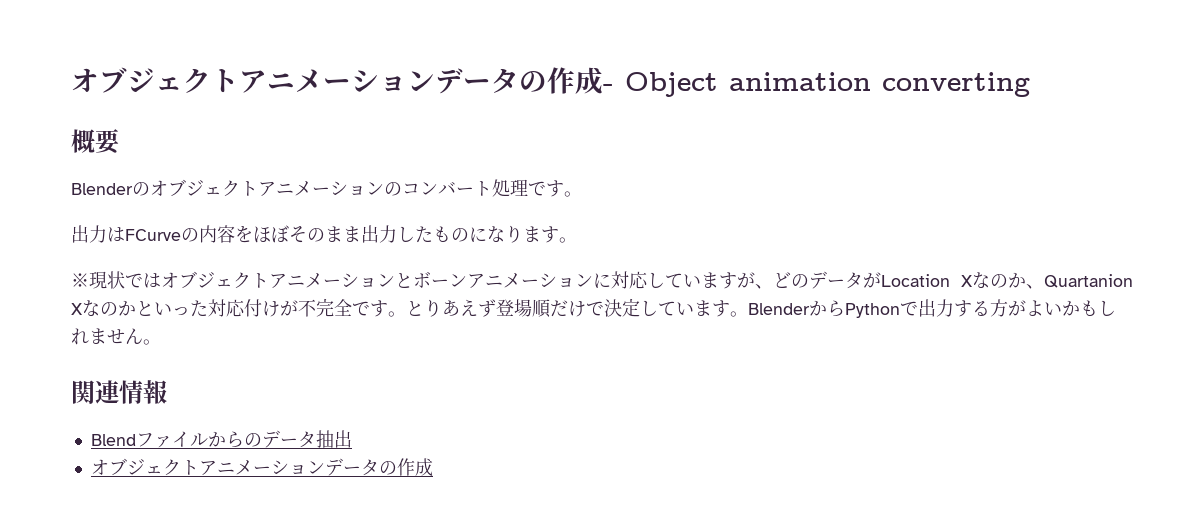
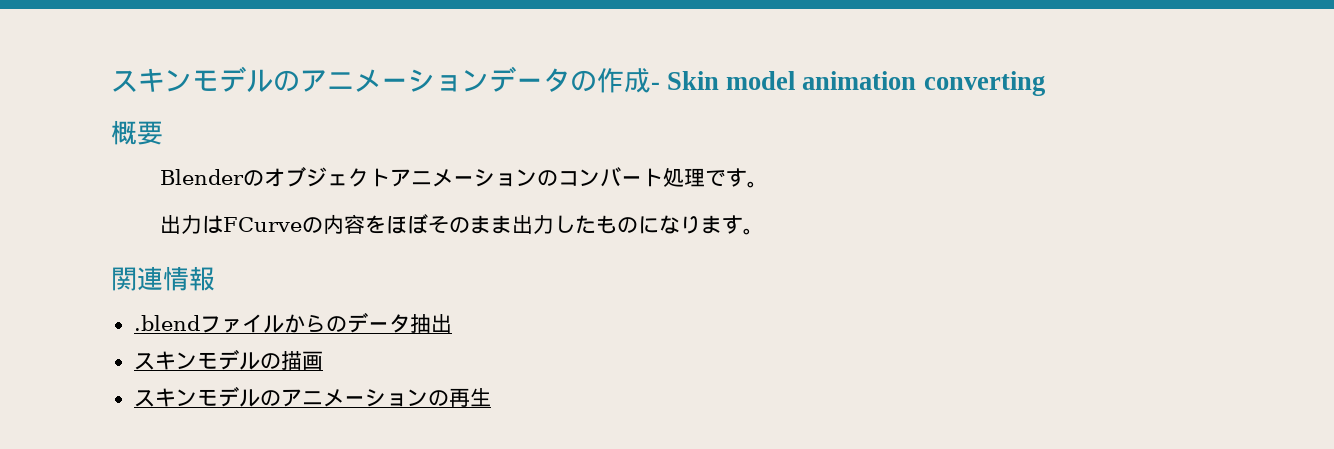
- オブジェクトアニメーションデータの作成- Object animation converting
+ スキンモデルのアニメーションデータの作成- Skin model animation converting
- ※現状ではオブジェクトアニメーションとボーンアニメーションに対応していますが、どのデータがLocation Xなのか、Quartanion Xなのかといった対応付けが不完全です。とりあえず登場順だけで決定しています。BlenderからPythonで出力する方がよいかもしれません。
- Blendファイルからのデータ抽出
- オブジェクトアニメーションデータの作成
+ .blendファイルからのデータ抽出
+ スキンモデルの描画
+ スキンモデルのアニメーションの再生

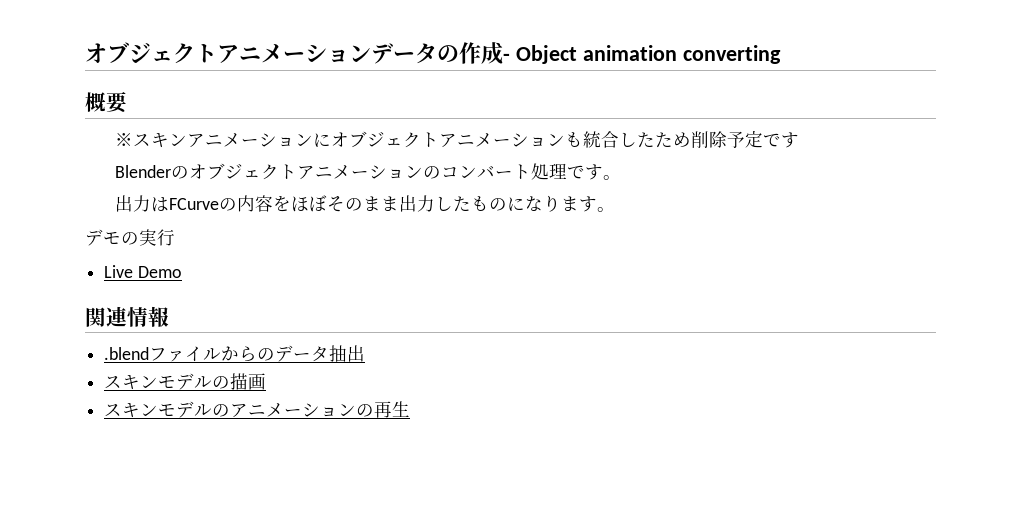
- スキンモデルのアニメーションデータの作成- Skin model animation converting
+ オブジェクトアニメーションデータの作成- Object animation converting
+ ※スキンアニメーションにオブジェクトアニメーションも統合したため削除予定です
+ デモの実行
+ Live Demo

